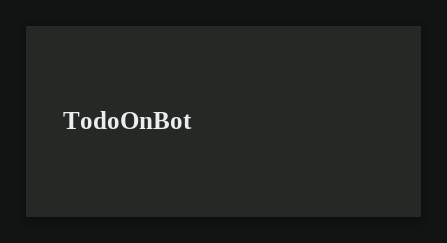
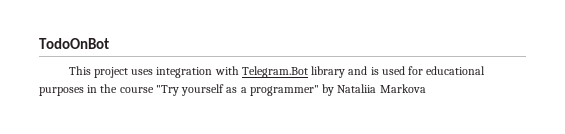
+ This project uses integration with Telegram.Bot library and is used for educational purposes in the course "Try yourself as a programmer" by Nataliia Markova

